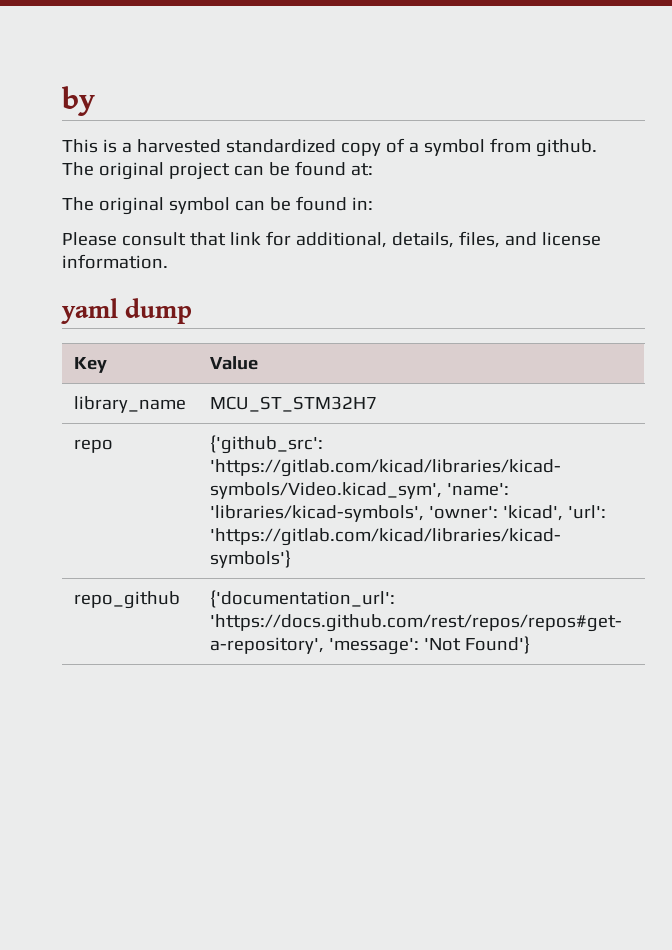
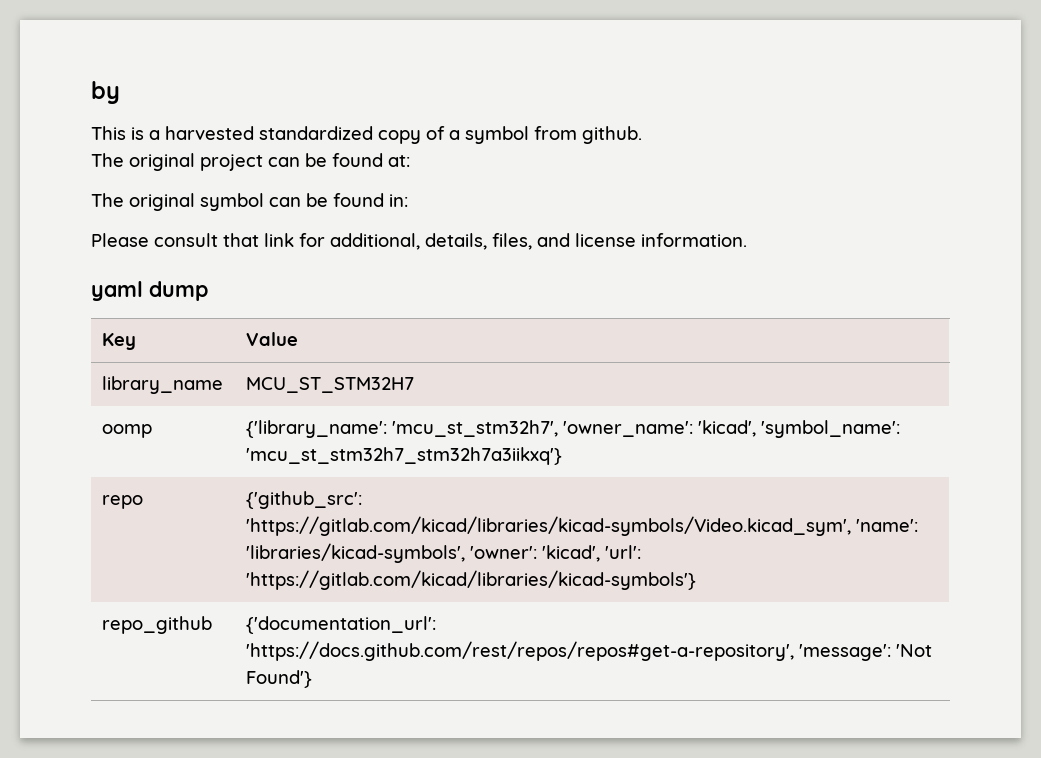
+ oomp | {'library_name': 'mcu_st_stm32h7', 'owner_name': 'kicad', 'symbol_name': 'mcu_st_stm32h7_stm32h7a3iikxq'}

